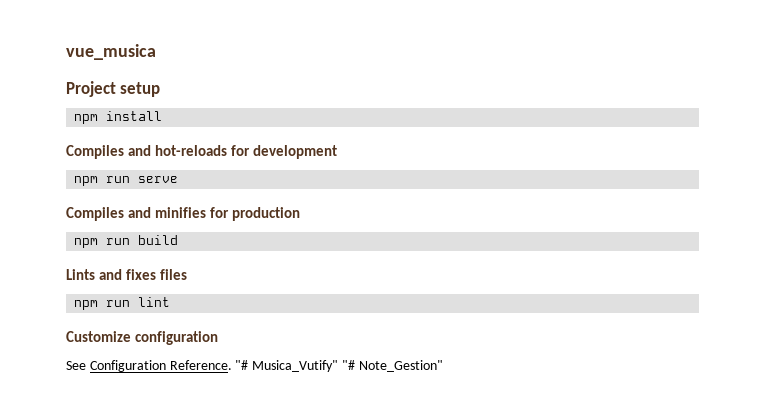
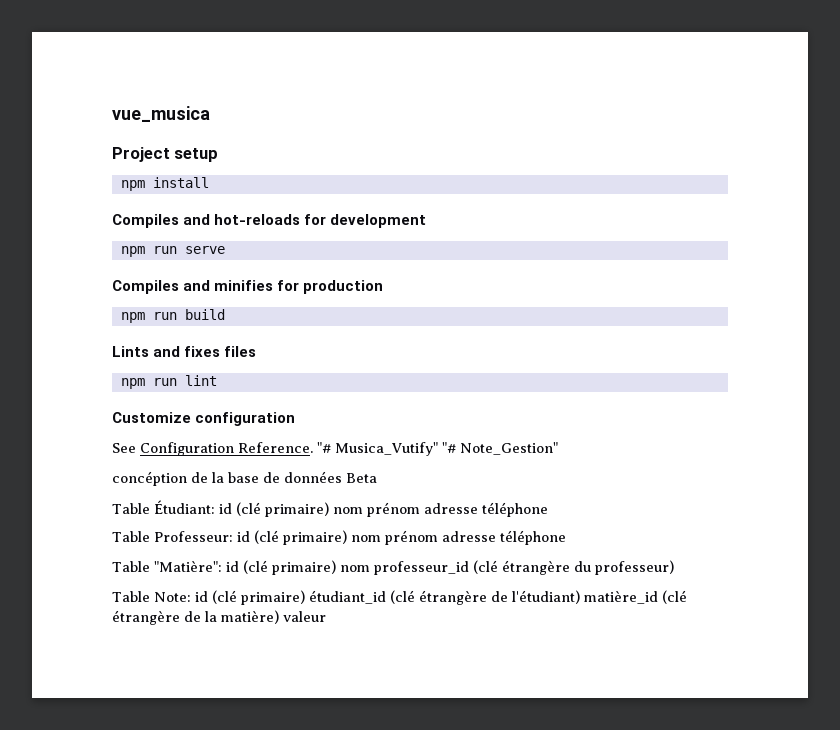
+ concéption de la base de données Beta
+ Table Étudiant: id (clé primaire) nom prénom adresse téléphone
+ Table Professeur: id (clé primaire) nom prénom adresse téléphone
+ Table "Matière": id (clé primaire) nom professeur_id (clé étrangère du professeur)
+ Table Note: id (clé primaire) étudiant_id (clé étrangère de l'étudiant) matière_id (clé étrangère de la matière) valeur

